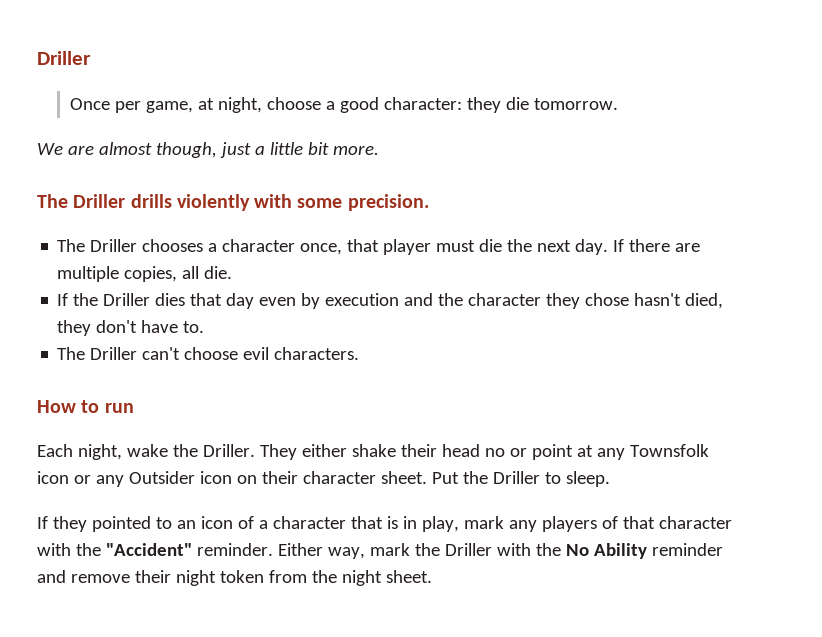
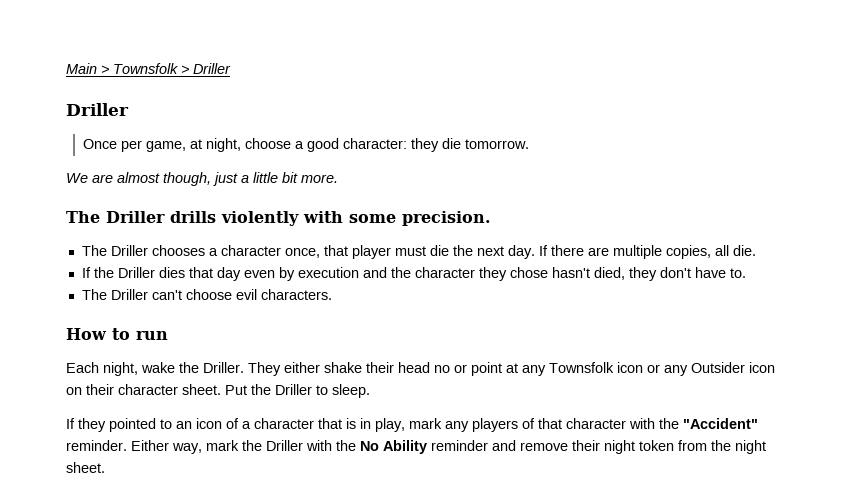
+ Main > Townsfolk > Driller

